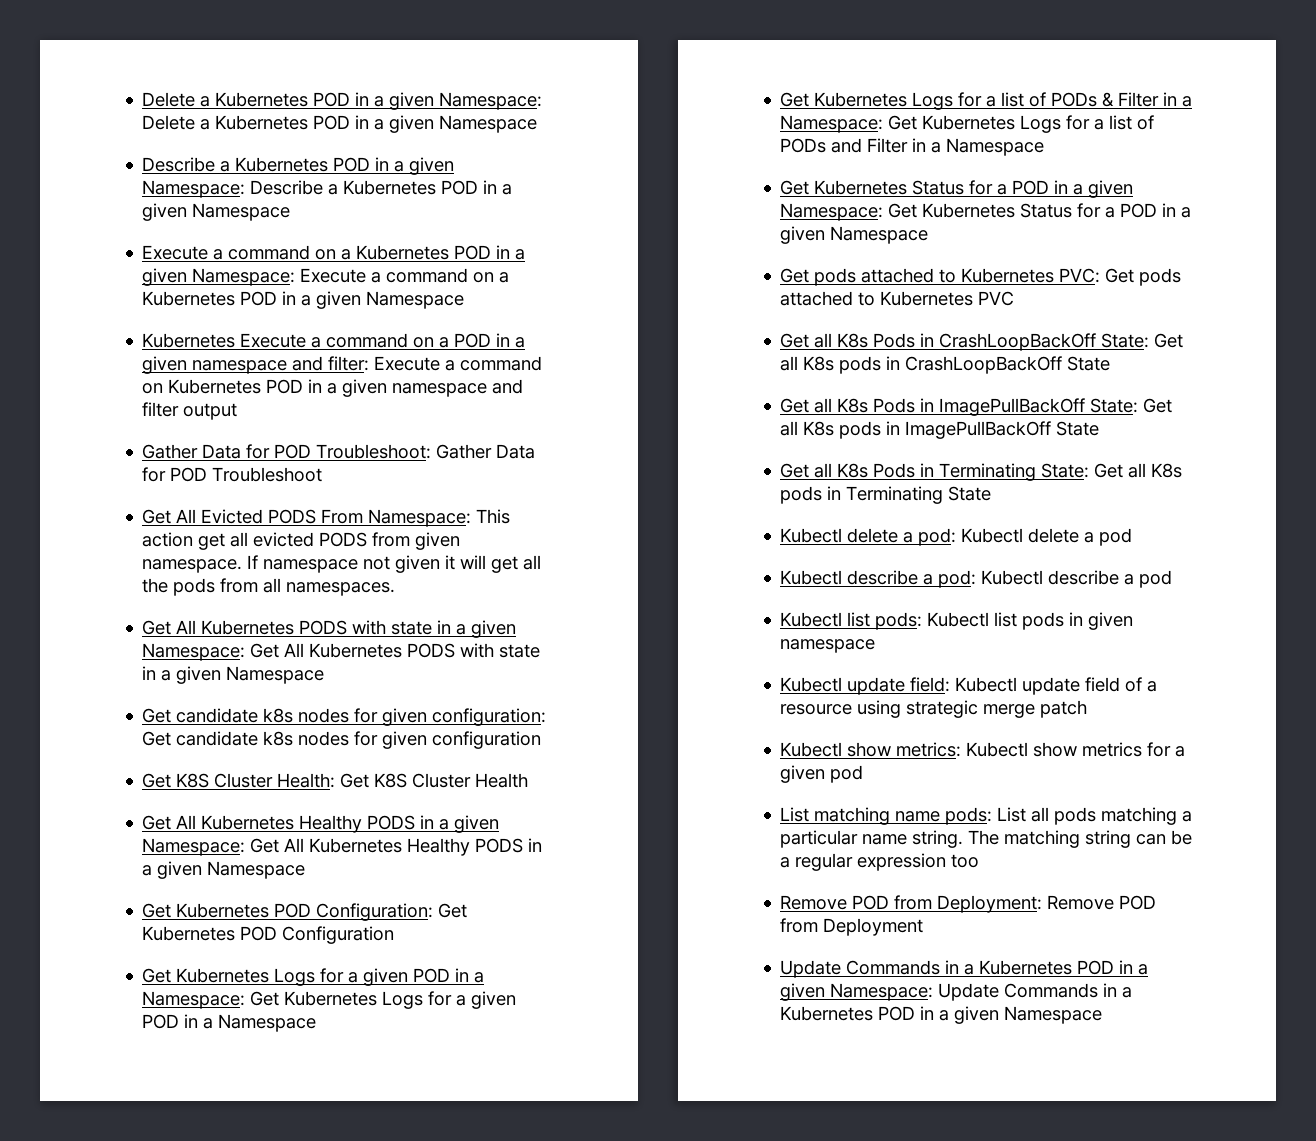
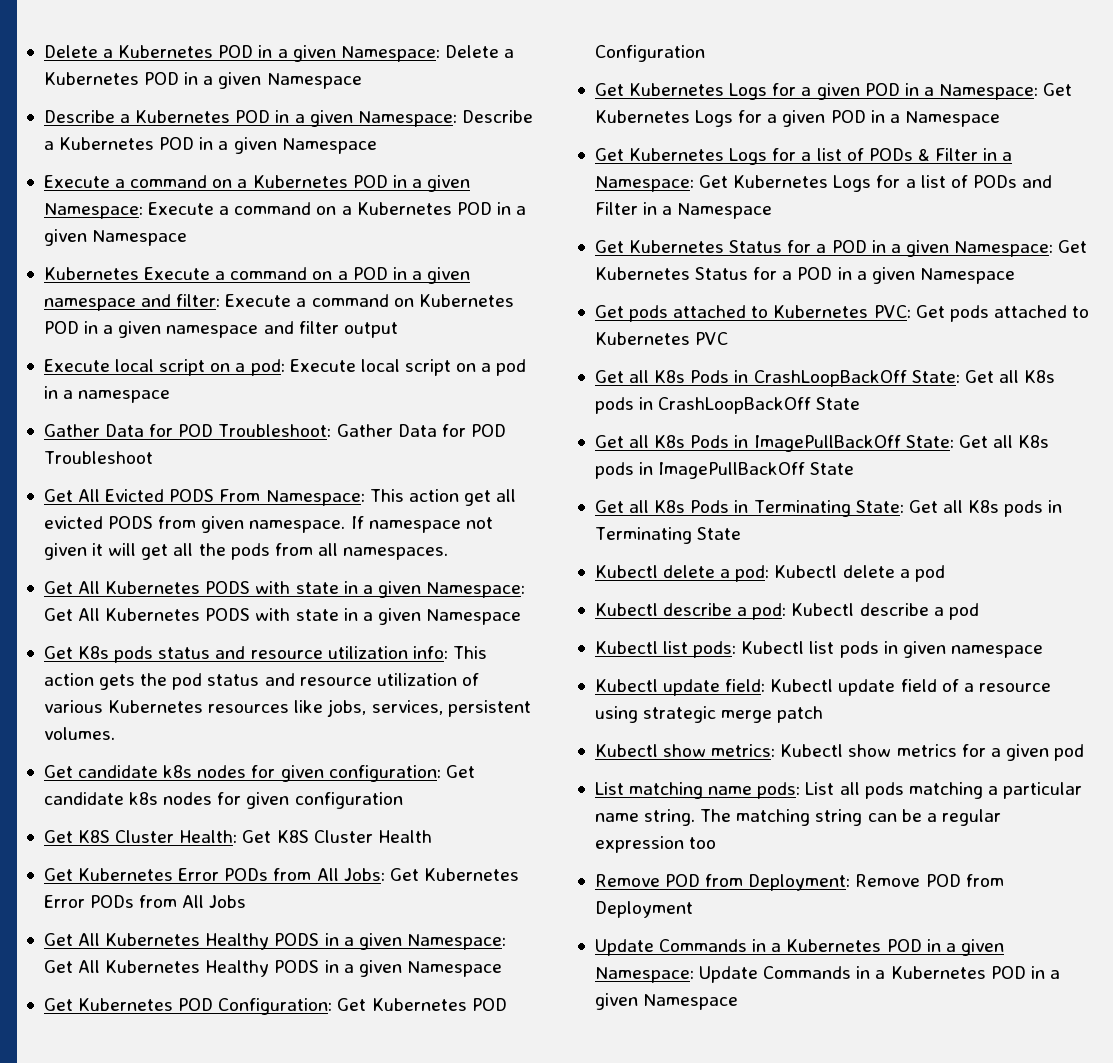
+ Execute local script on a pod: Execute local script on a pod in a namespace
+ Get K8s pods status and resource utilization info: This action gets the pod status and resource utilization of various Kubernetes resources like jobs, services, persistent volumes.
+ Get Kubernetes Error PODs from All Jobs: Get Kubernetes Error PODs from All Jobs

